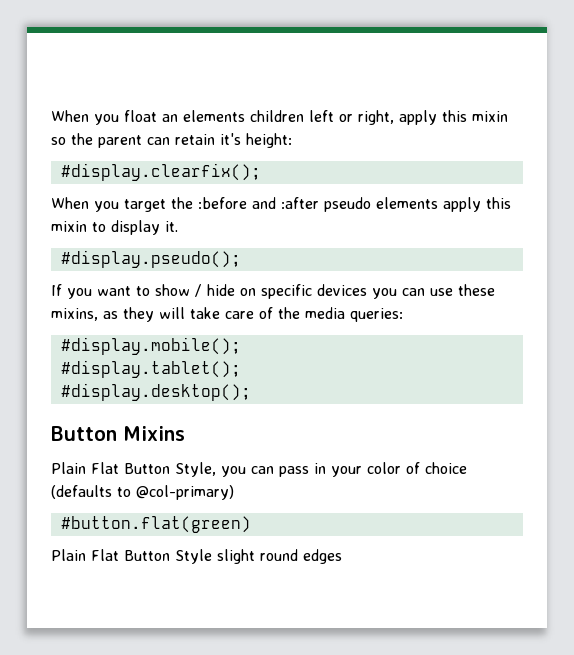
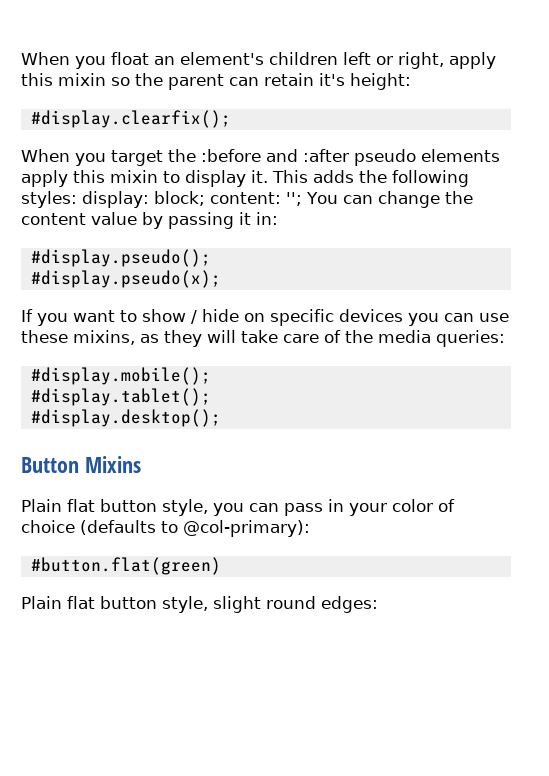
- When you float an elements children left or right, apply this mixin so the parent can retain it's height:
+ When you float an element's children left or right, apply this mixin so the parent can retain it's height:
+ This adds the following styles: display: block; content: ''; You can change the content value by passing it in:
+ #display.pseudo(x);
- Plain Flat Button Style, you can pass in your color of choice (defaults to @col-primary)
+ Plain flat button style, you can pass in your color of choice (defaults to @col-primary):
- Plain Flat Button Style slight round edges
+ Plain flat button style, slight round edges:

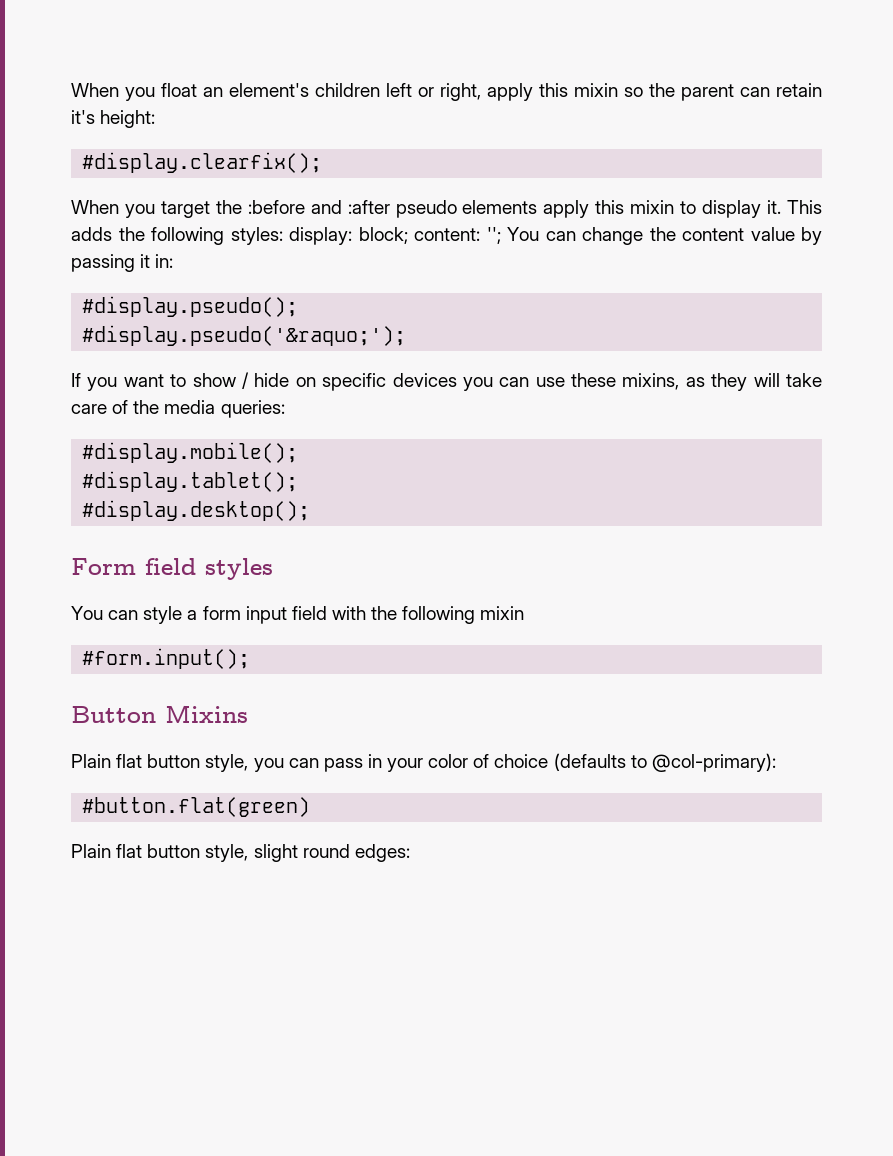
- #display.pseudo(x);
+ #display.pseudo('&raquo;');
+ Form field styles
+ You can style a form input field with the following mixin
+ #form.input();

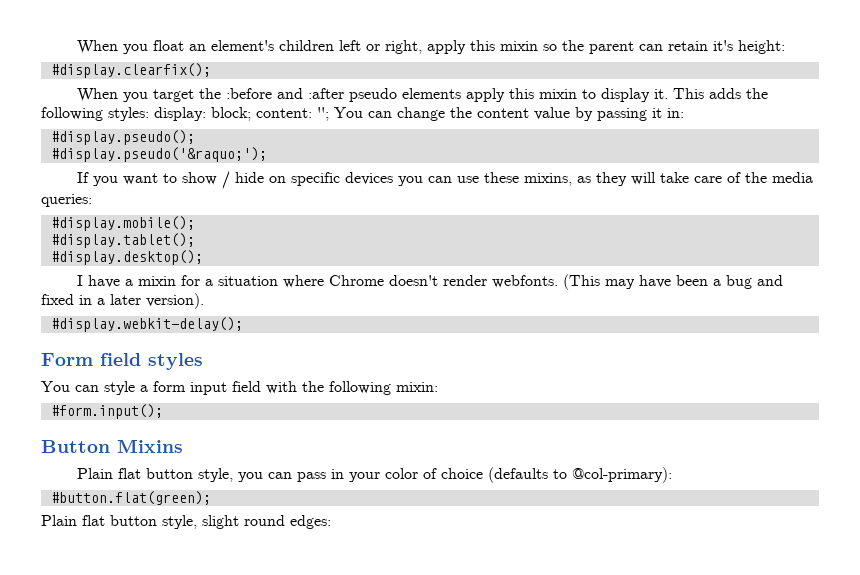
+ I have a mixin for a situation where Chrome doesn't render webfonts. (This may have been a bug and fixed in a later version).
+ #display.webkit-delay();
- You can style a form input field with the following mixin
+ You can style a form input field with the following mixin:
- #button.flat(green)
+ #button.flat(green);

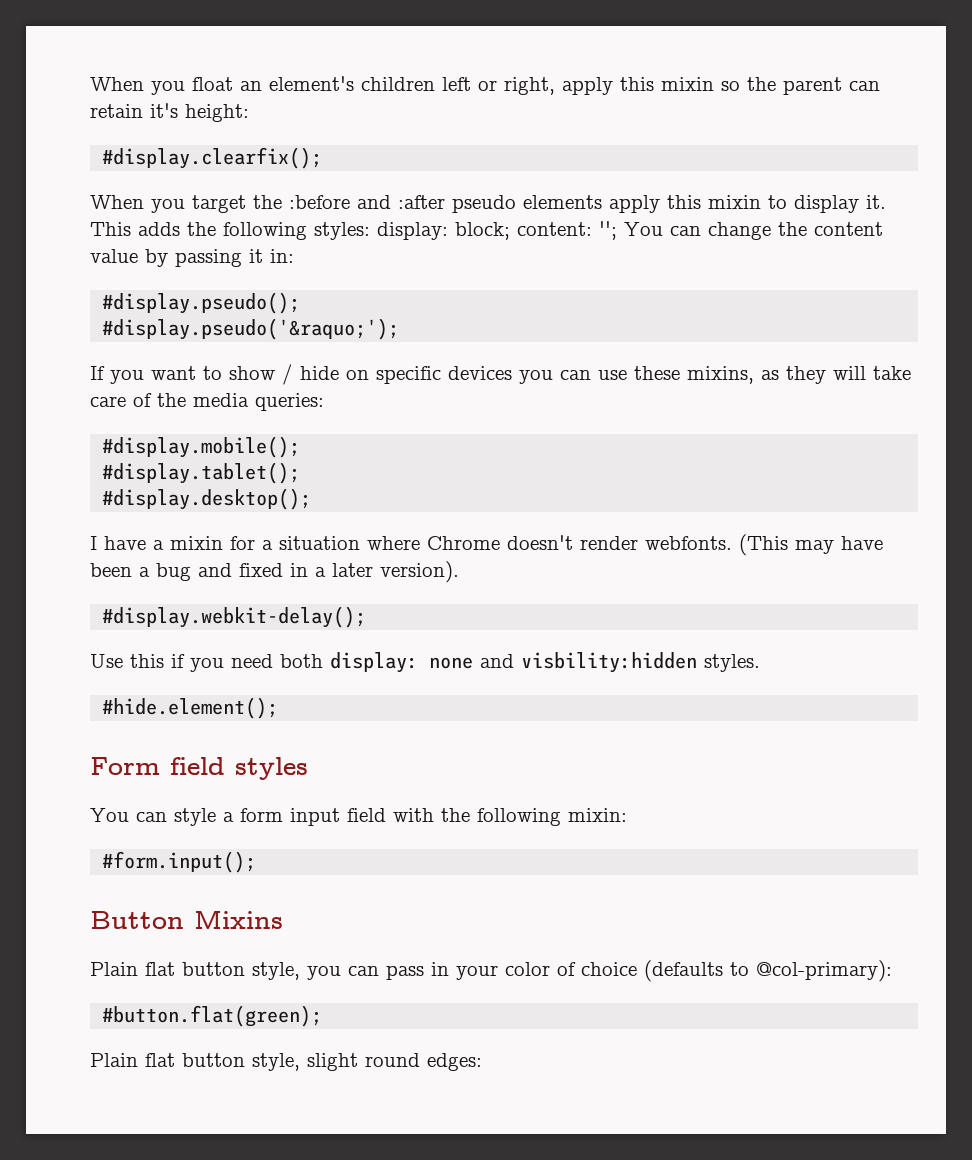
+ Use this if you need both display: none and visbility:hidden styles.
+ #hide.element();

